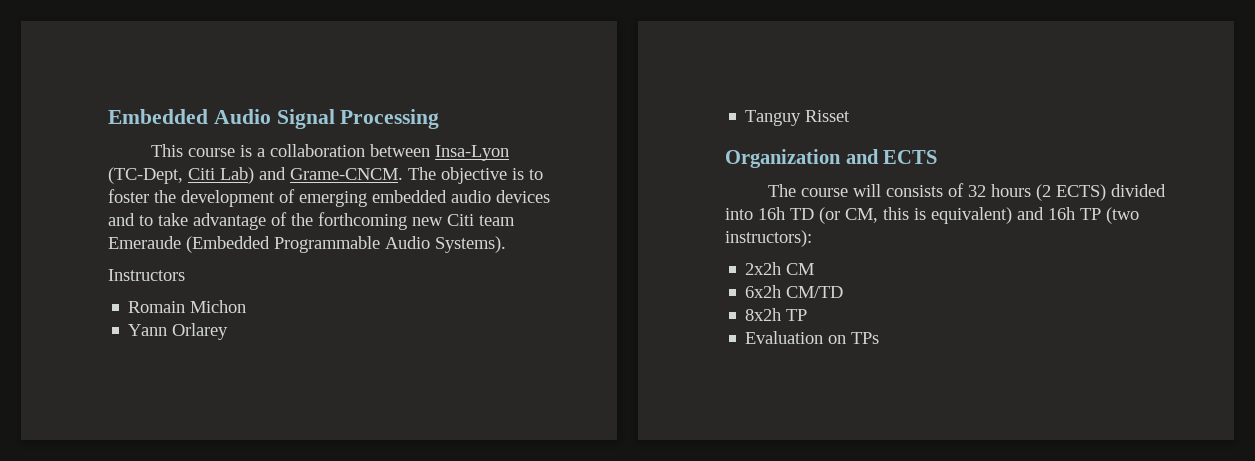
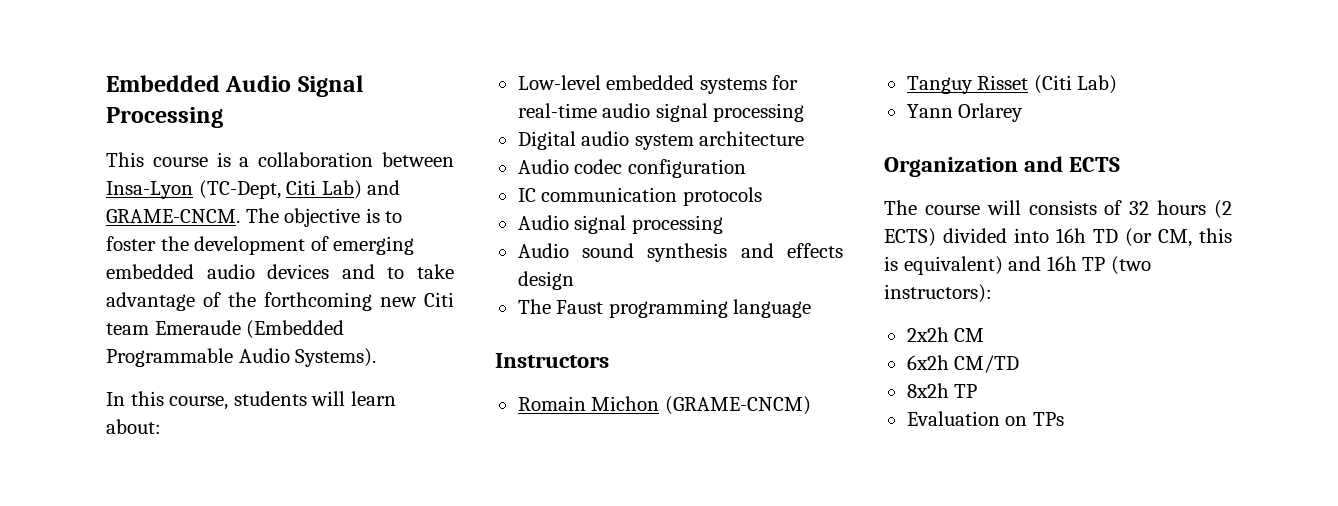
- This course is a collaboration between Insa-Lyon (TC-Dept, Citi Lab) and Grame-CNCM.
+ This course is a collaboration between Insa-Lyon (TC-Dept, Citi Lab) and GRAME-CNCM.
+ In this course, students will learn about:
+ Low-level embedded systems for real-time audio signal processing
+ Digital audio system architecture
+ Audio codec configuration
+ IC communication protocols
+ Audio signal processing
+ Audio sound synthesis and effects design
+ The Faust programming language
  Instructors
- Romain Michon
+ Romain Michon (GRAME-CNCM)
+ Tanguy Risset (Citi Lab)
- Tanguy Risset

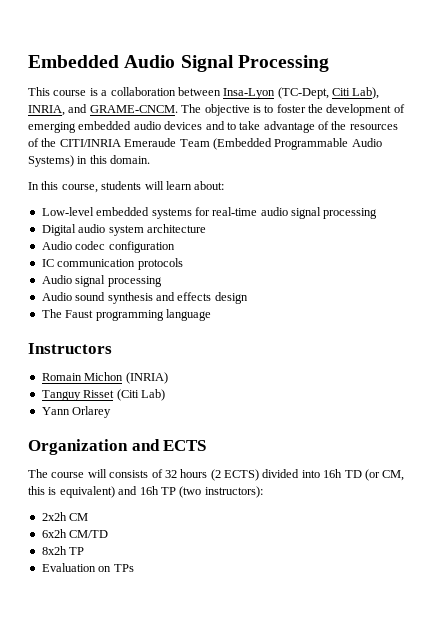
- This course is a collaboration between Insa-Lyon (TC-Dept, Citi Lab) and GRAME-CNCM.
+ This course is a collaboration between Insa-Lyon (TC-Dept, Citi Lab), INRIA, and GRAME-CNCM.
- The objective is to foster the development of emerging embedded audio devices and to take advantage of the forthcoming new Citi team Emeraude (Embedded Programmable Audio Systems).
+ The objective is to foster the development of emerging embedded audio devices and to take advantage of the resources of the CITI/INRIA Emeraude Team (Embedded Programmable Audio Systems) in this domain.
- Romain Michon (GRAME-CNCM)
+ Romain Michon (INRIA)

